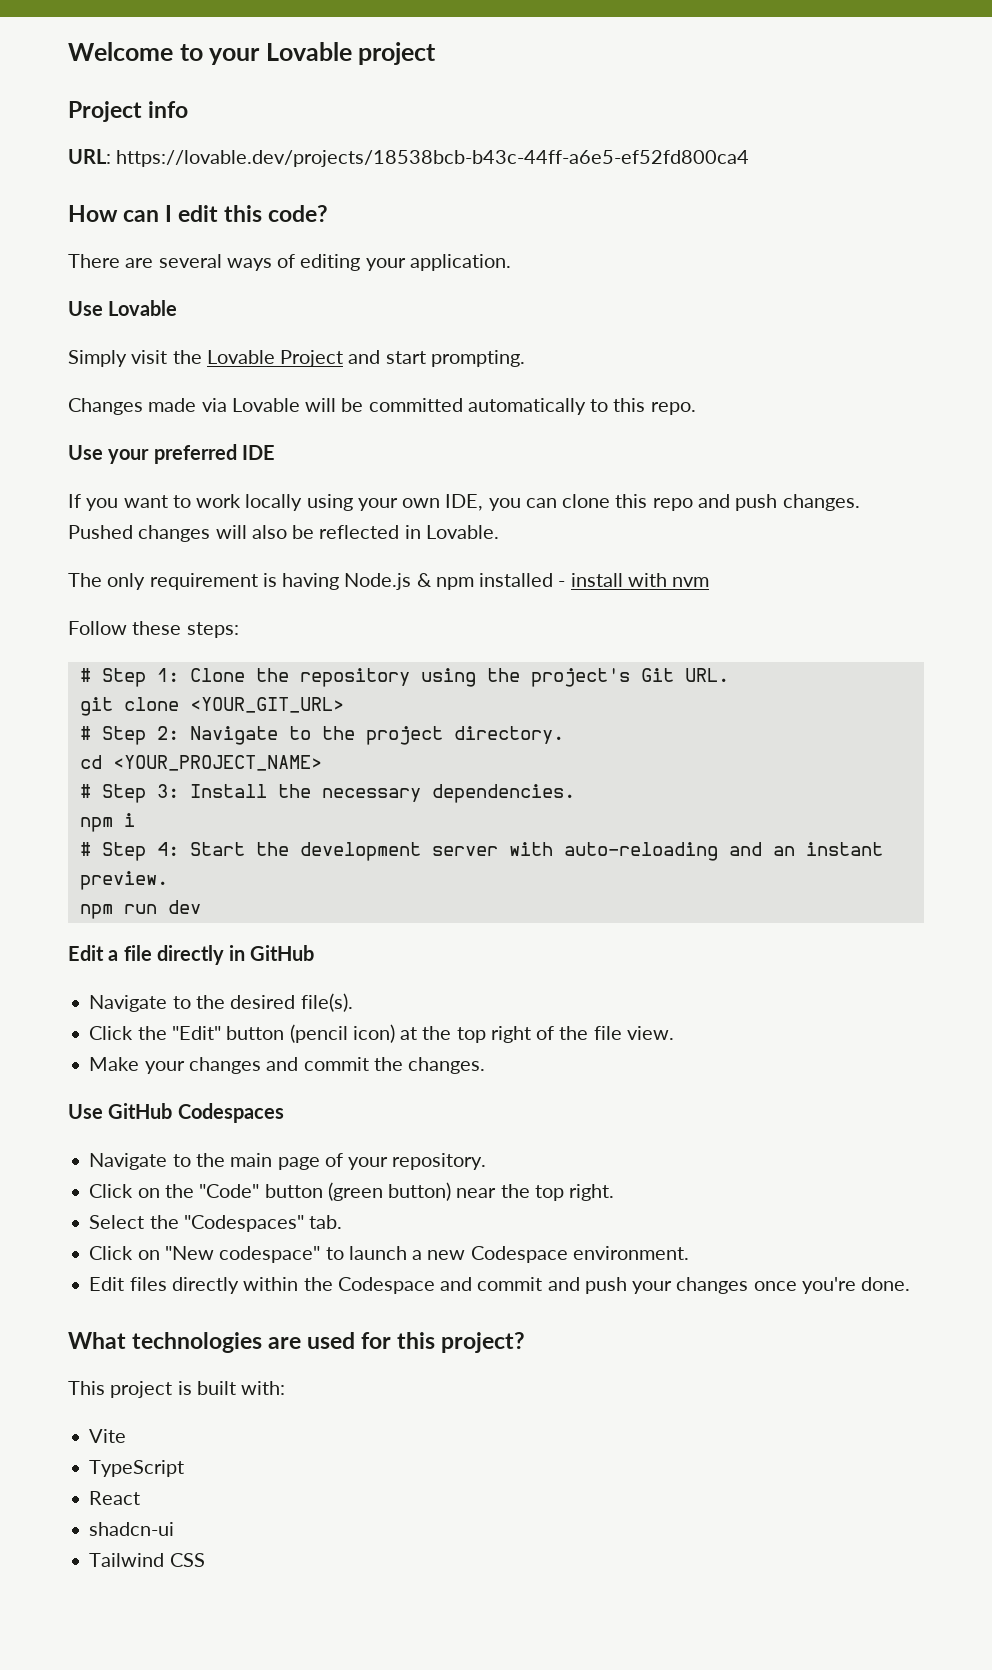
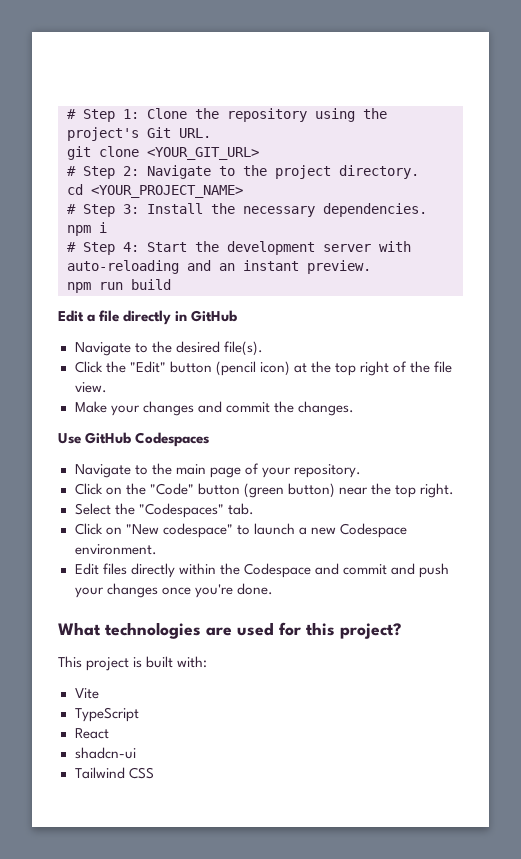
- Welcome to your Lovable project
- Project info
- URL: https://lovable.dev/projects/18538bcb-b43c-44ff-a6e5-ef52fd800ca4
- How can I edit this code?
- There are several ways of editing your application.
- Use Lovable
- Simply visit the Lovable Project and start prompting.
- Changes made via Lovable will be committed automatically to this repo.
- Use your preferred IDE
- If you want to work locally using your own IDE, you can clone this repo and push changes. Pushed changes will also be reflected in Lovable.
- The only requirement is having Node.js & npm installed - install with nvm
- Follow these steps:
- npm run dev
+ npm run build

